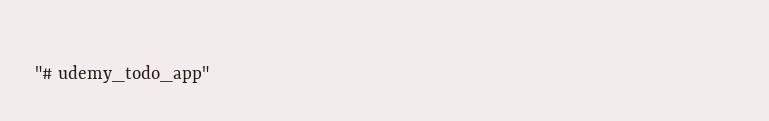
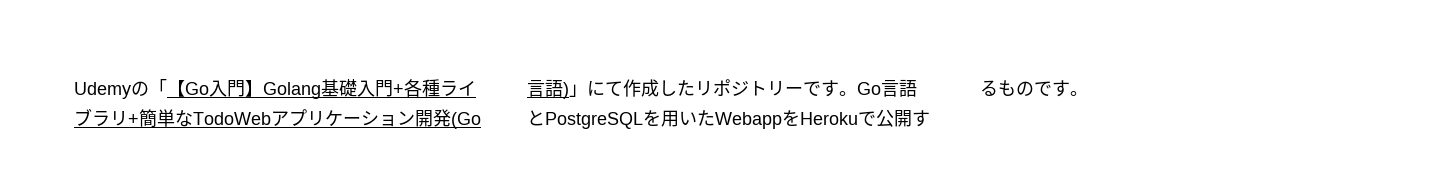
- "# udemy_todo_app"
+ Udemyの「【Go入門】Golang基礎入門+各種ライブラリ+簡単なTodoWebアプリケーション開発(Go言語)」にて作成したリポジトリーです。Go言語とPostgreSQLを用いたWebappをHerokuで公開するものです。

